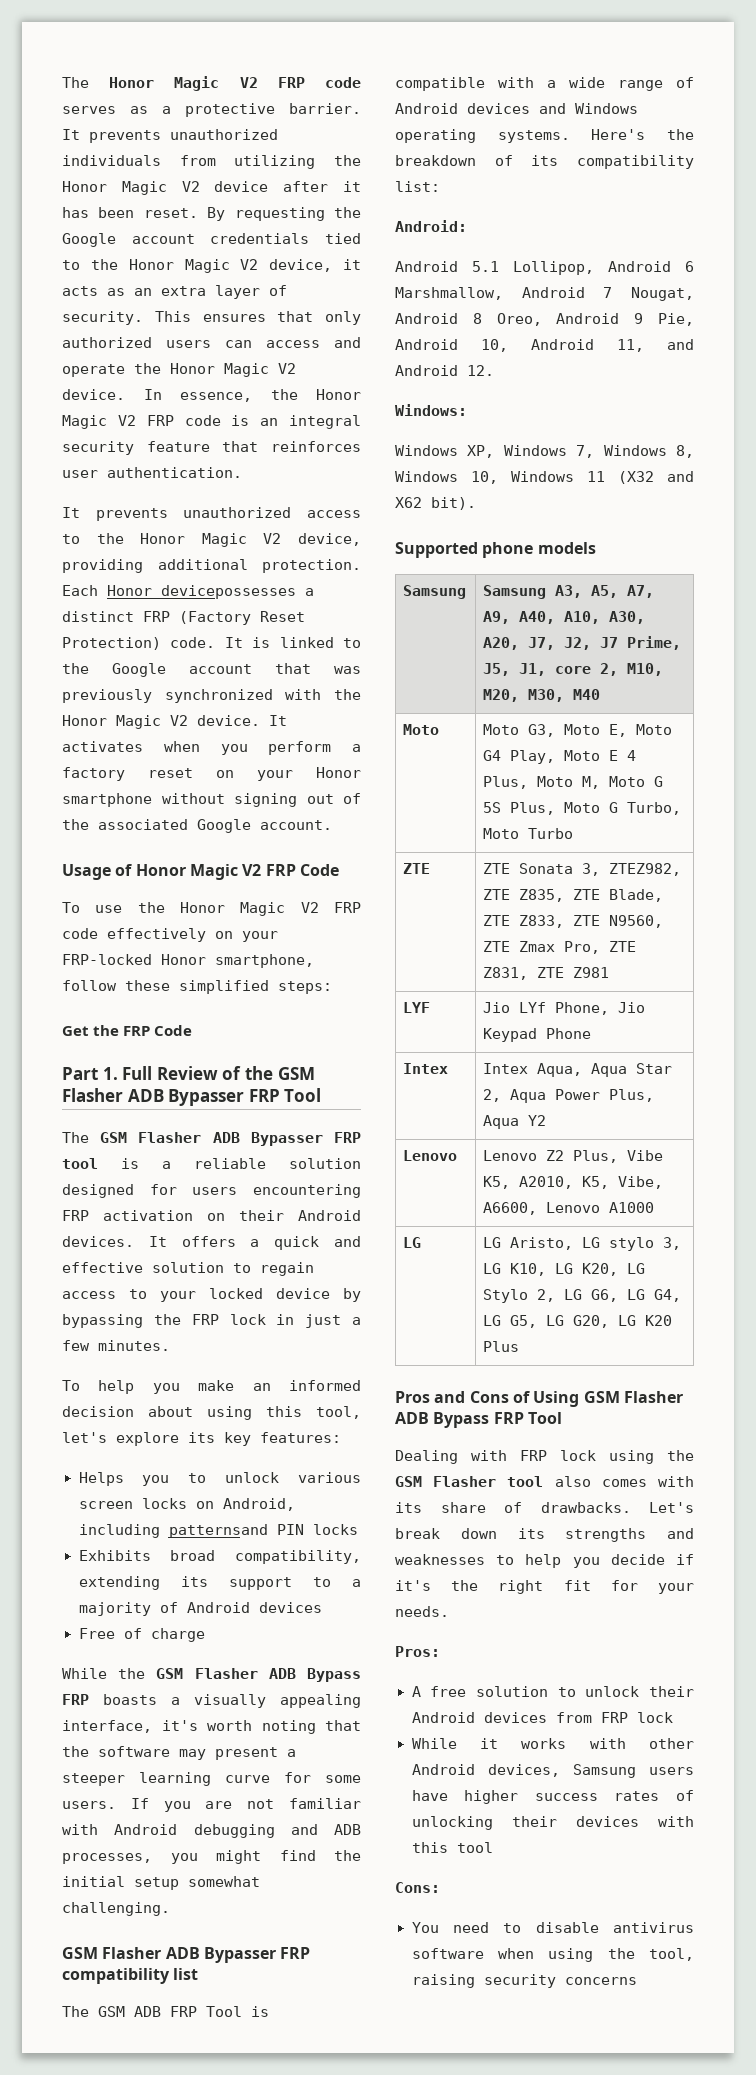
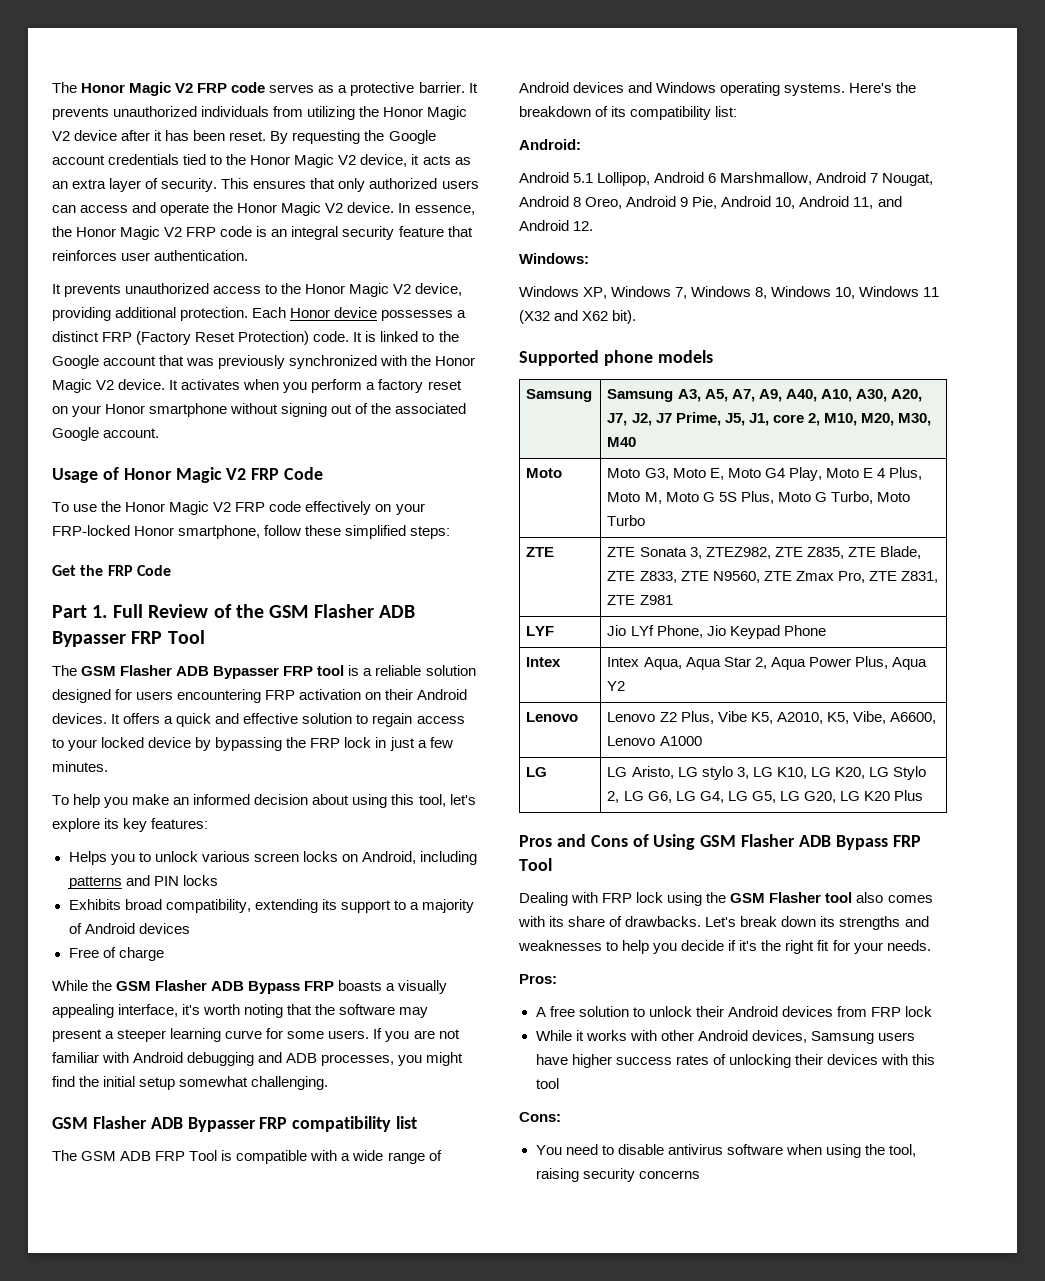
- Each Honor devicepossesses a distinct FRP (Factory Reset Protection) code.
+ Each Honor device possesses a distinct FRP (Factory Reset Protection) code.
- Helps you to unlock various screen locks on Android, including patternsand PIN locks
+ Helps you to unlock various screen locks on Android, including patterns and PIN locks

